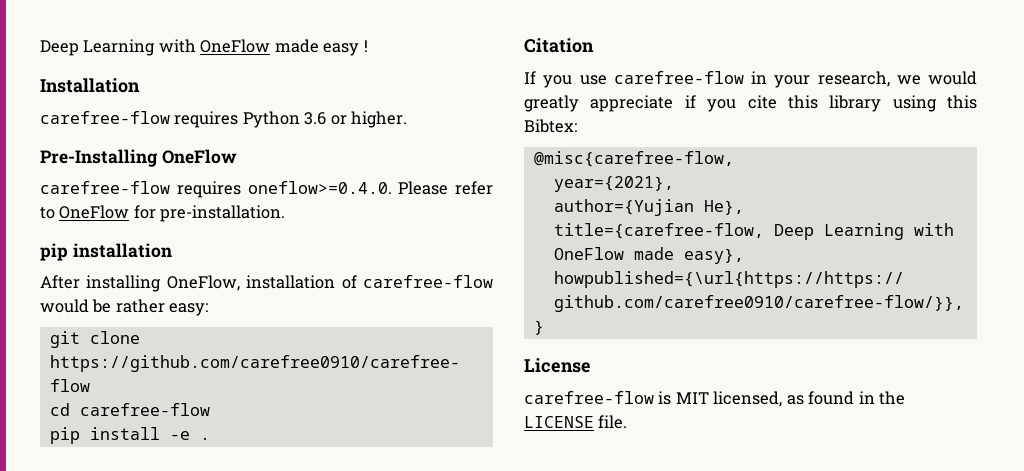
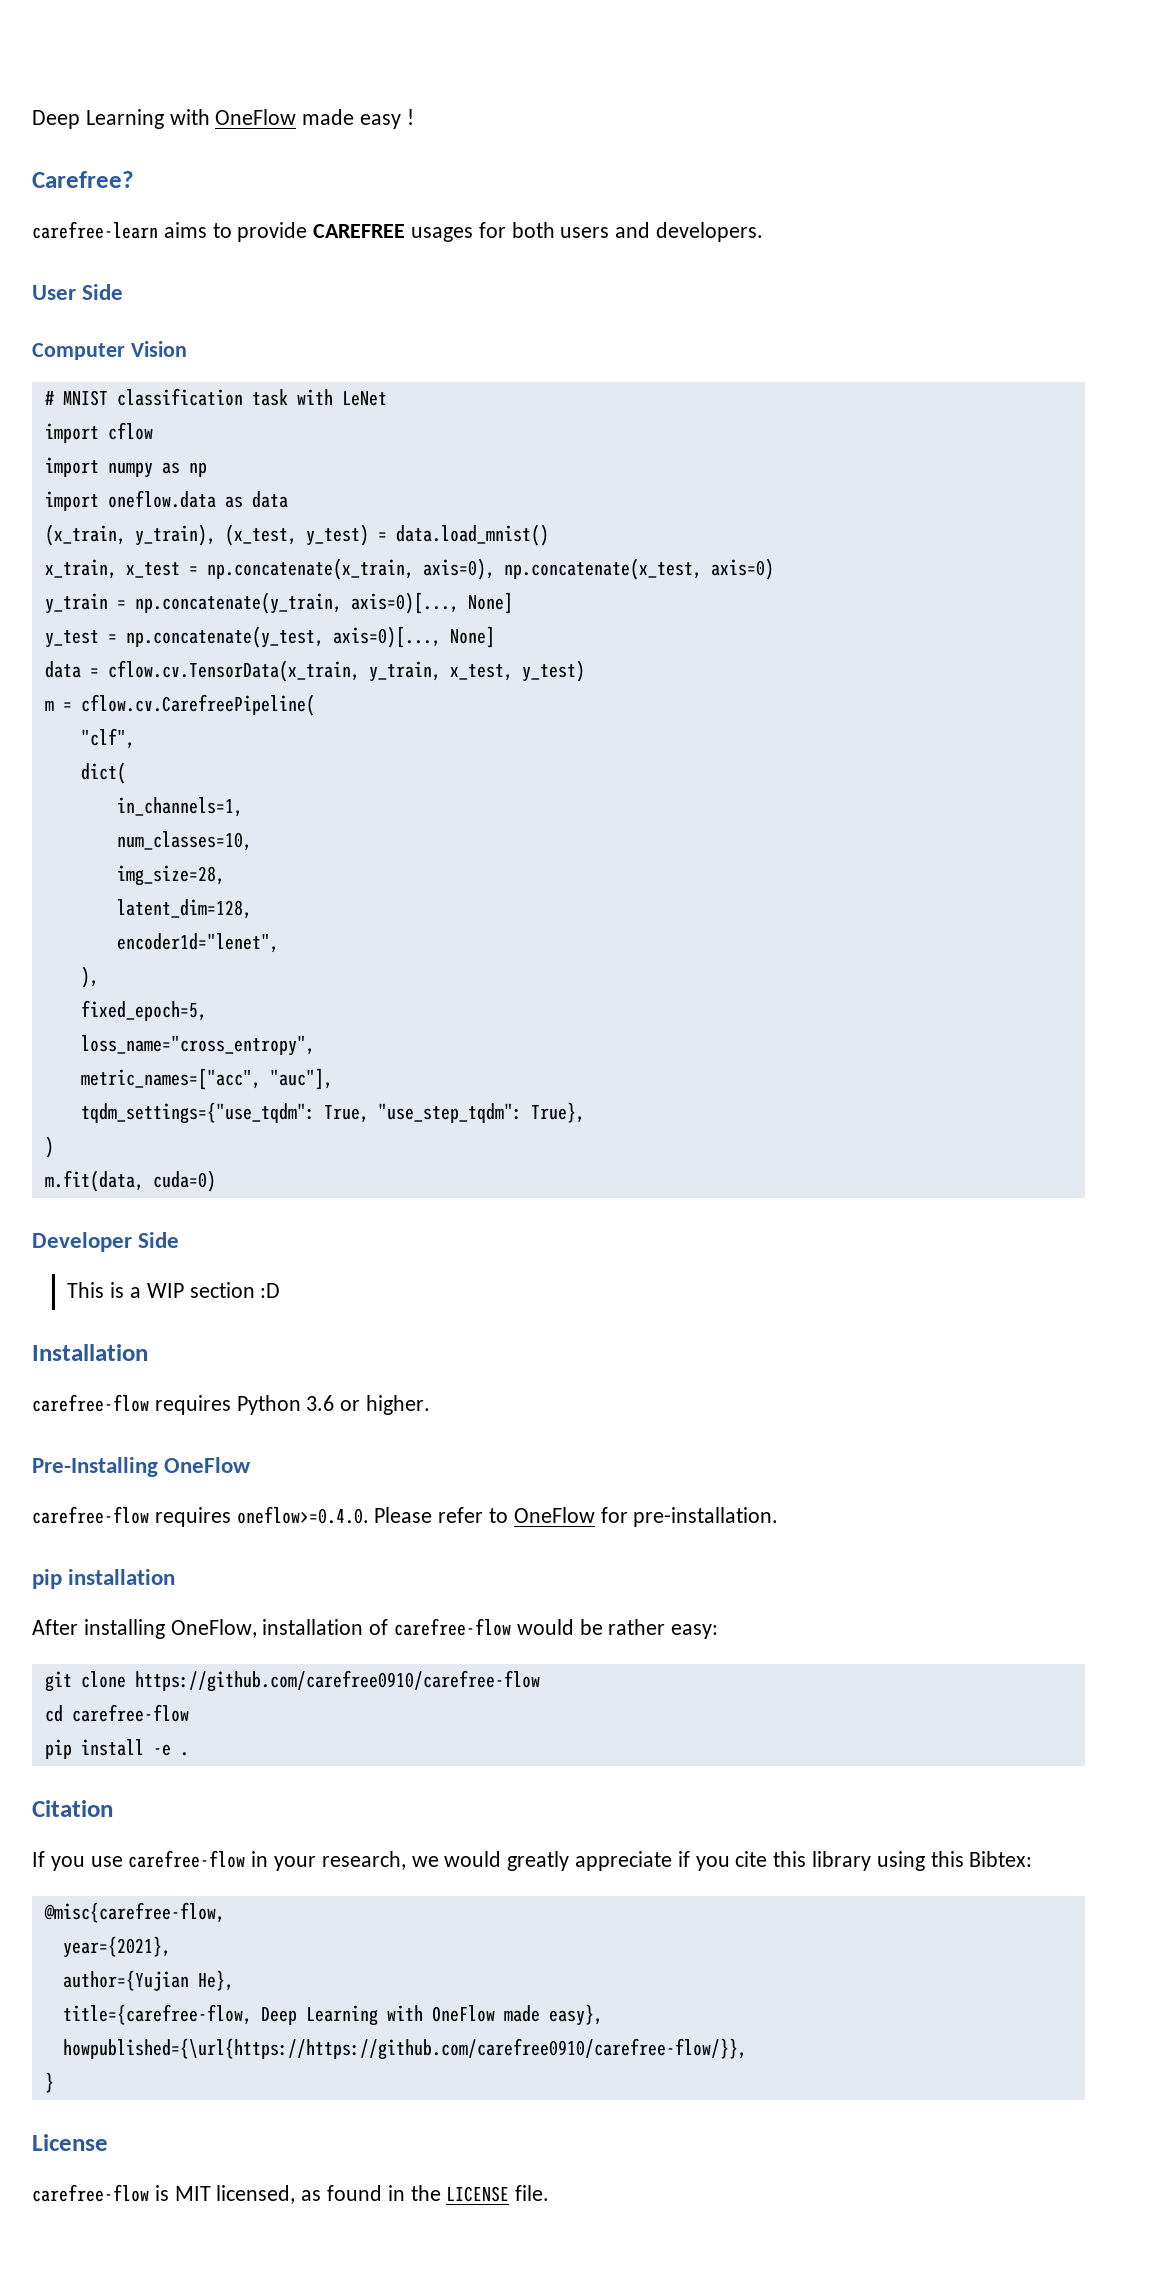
+ Carefree?
+ carefree-learn aims to provide CAREFREE usages for both users and developers.
+ User Side
+ Computer Vision
+ # MNIST classification task with LeNet
+ import cflow
+ import numpy as np
+ import oneflow.data as data
+ (x_train, y_train), (x_test, y_test) = data.load_mnist()
+ x_train, x_test = np.concatenate(x_train, axis=0), np.concatenate(x_test, axis=0)
+ y_train = np.concatenate(y_train, axis=0)[..., None]
+ y_test = np.concatenate(y_test, axis=0)[..., None]
+ data = cflow.cv.TensorData(x_train, y_train, x_test, y_test)
+ m = cflow.cv.CarefreePipeline(
+ "clf",
+ dict(
+ in_channels=1,
+ num_classes=10,
+ img_size=28,
+ latent_dim=128,
+ encoder1d="lenet",
+ ),
+ fixed_epoch=5,
+ loss_name="cross_entropy",
+ metric_names=["acc", "auc"],
+ tqdm_settings={"use_tqdm": True, "use_step_tqdm": True},
+ )
+ m.fit(data, cuda=0)
+ Developer Side
+ This is a WIP section :D

